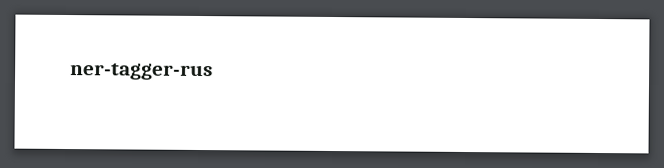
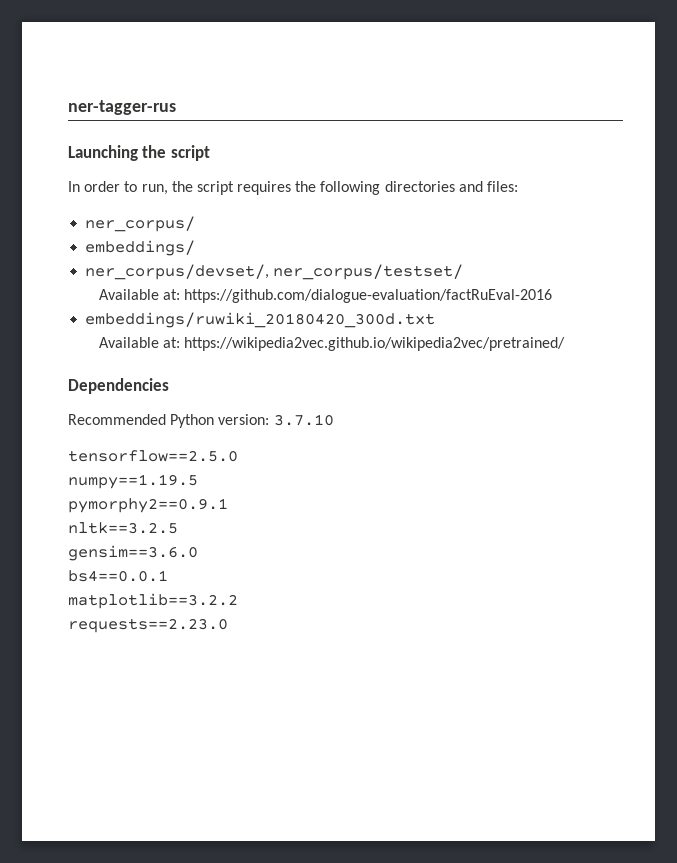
+ Launching the script
+ In order to run, the script requires the following directories and files:
+ ner_corpus/
+ embeddings/
+ ner_corpus/devset/, ner_corpus/testset/
+ Available at: https://github.com/dialogue-evaluation/factRuEval-2016
+ embeddings/ruwiki_20180420_300d.txt
+ Available at: https://wikipedia2vec.github.io/wikipedia2vec/pretrained/
+ Dependencies
+ Recommended Python version: 3.7.10
+ tensorflow==2.5.0
+ numpy==1.19.5
+ pymorphy2==0.9.1
+ nltk==3.2.5
+ gensim==3.6.0
+ bs4==0.0.1
+ matplotlib==3.2.2
+ requests==2.23.0

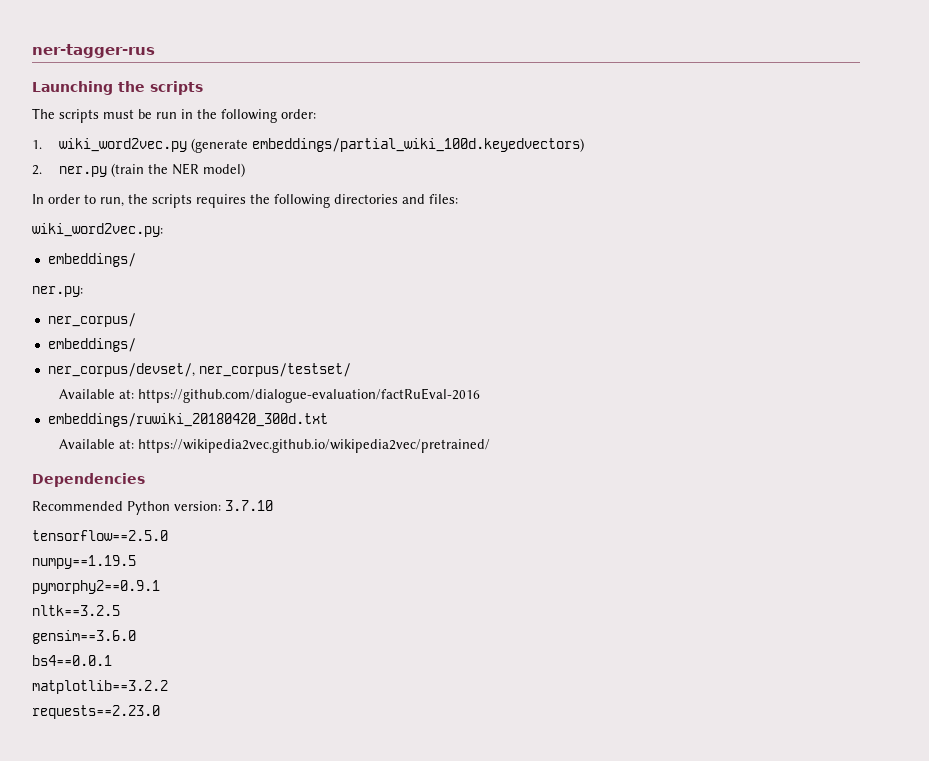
- Launching the script
+ Launching the scripts
+ The scripts must be run in the following order:
+ 1. wiki_word2vec.py (generate embeddings/partial_wiki_100d.keyedvectors)
+ 2. ner.py (train the NER model)
- In order to run, the script requires the following directories and files:
+ In order to run, the scripts requires the following directories and files:
+ wiki_word2vec.py:
+ embeddings/
+ ner.py:

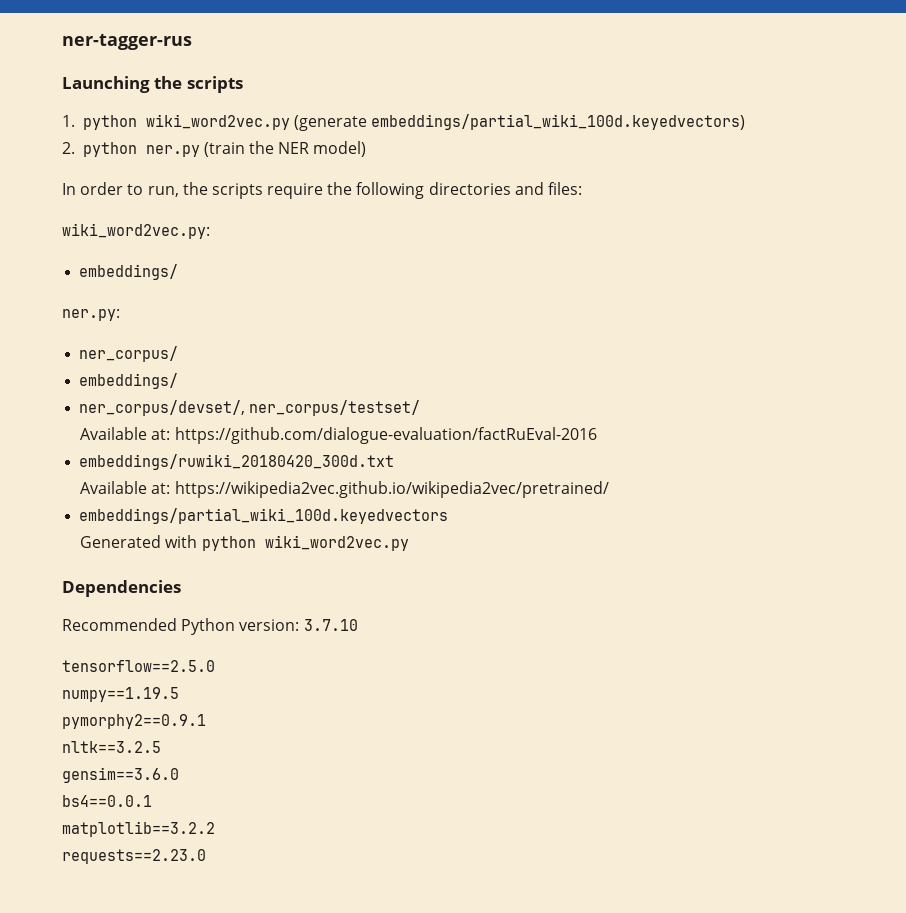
- The scripts must be run in the following order:
- 1. wiki_word2vec.py (generate embeddings/partial_wiki_100d.keyedvectors)
+ 1. python wiki_word2vec.py (generate embeddings/partial_wiki_100d.keyedvectors)
- 2. ner.py (train the NER model)
+ 2. python ner.py (train the NER model)
- In order to run, the scripts requires the following directories and files:
+ In order to run, the scripts require the following directories and files:
+ embeddings/partial_wiki_100d.keyedvectors
+ Generated with python wiki_word2vec.py

